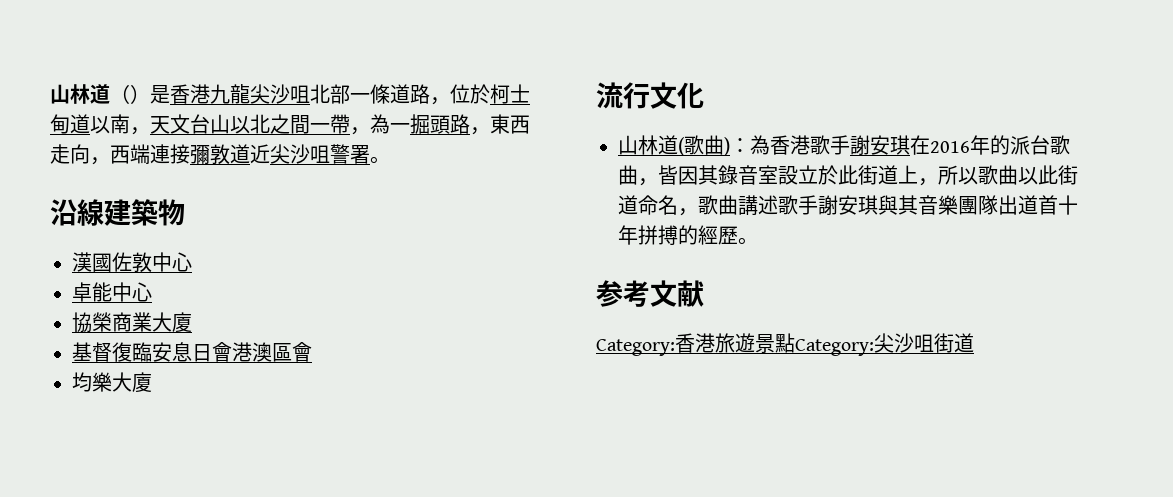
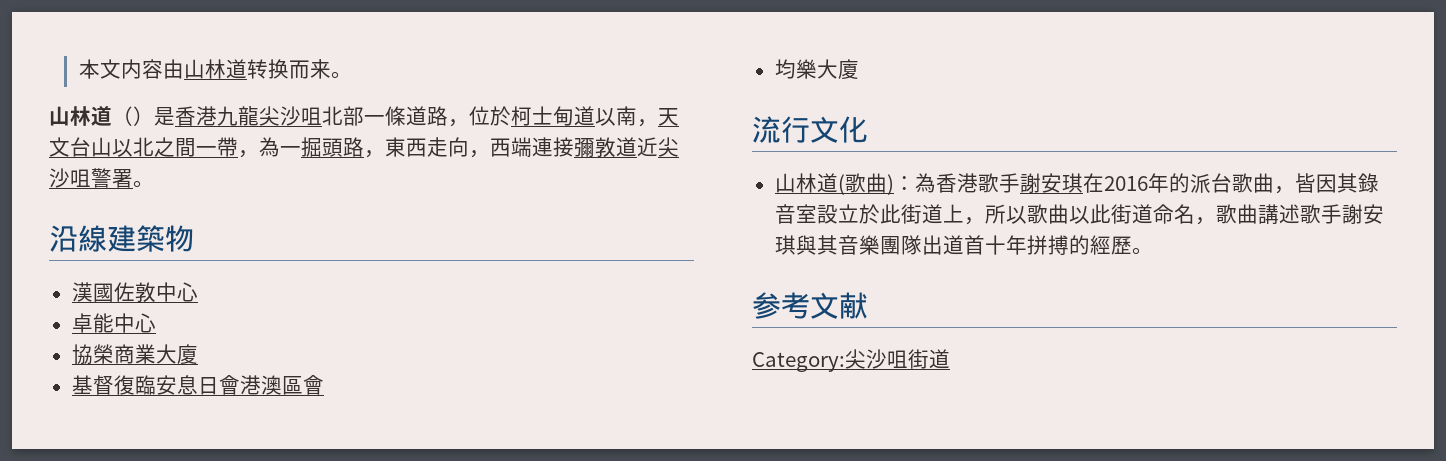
+ 本文内容由山林道转换而来。
- Category:香港旅遊景點Category:尖沙咀街道
+ Category:尖沙咀街道

